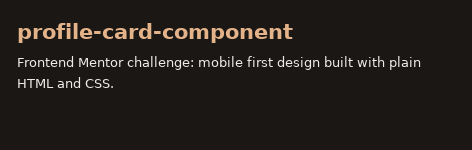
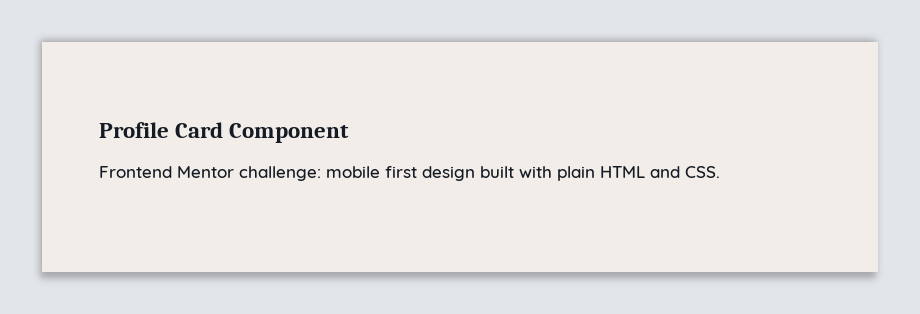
- profile-card-component
+ Profile Card Component

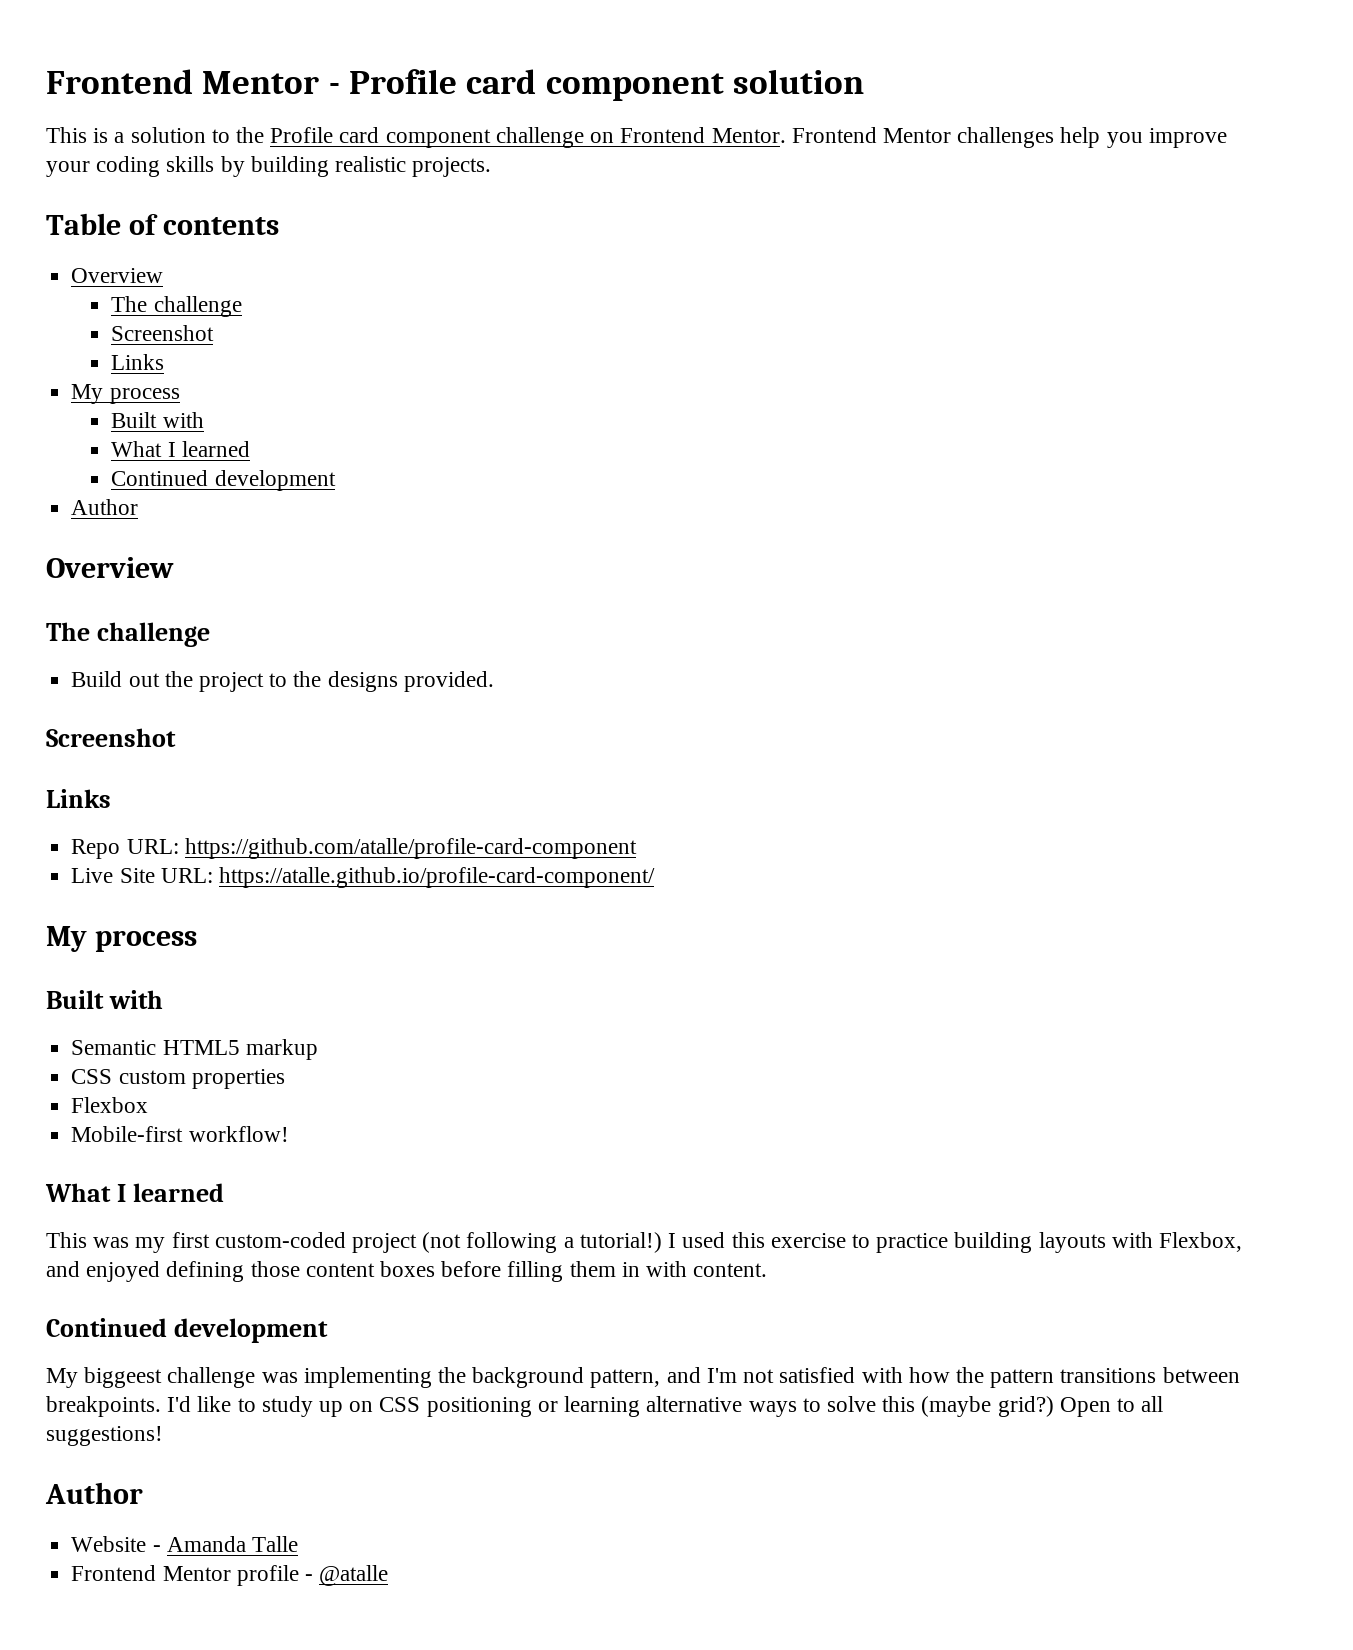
- Profile Card Component
- Frontend Mentor challenge: mobile first design built with plain HTML and CSS.
+ Frontend Mentor - Profile card component solution
+ This is a solution to the Profile card component challenge on Frontend Mentor. Frontend Mentor challenges help you improve your coding skills by building realistic projects.
+ Table of contents
+ Overview
+ The challenge
+ Screenshot
+ Links
+ My process
+ Built with
+ What I learned
+ Continued development
+ Author
+ Overview
+ The challenge
+ Build out the project to the designs provided.
+ Screenshot
+ Links
+ Repo URL: https://github.com/atalle/profile-card-component
+ Live Site URL: https://atalle.github.io/profile-card-component/
+ My process
+ Built with
+ Semantic HTML5 markup
+ CSS custom properties
+ Flexbox
+ Mobile-first workflow!
+ What I learned
+ This was my first custom-coded project (not following a tutorial!) I used this exercise to practice building layouts with Flexbox, and enjoyed defining those content boxes before filling them in with content.
+ Continued development
+ My biggeest challenge was implementing the background pattern, and I'm not satisfied with how the pattern transitions between breakpoints. I'd like to study up on CSS positioning or learning alternative ways to solve this (maybe grid?) Open to all suggestions!
+ Author
+ Website - Amanda Talle
+ Frontend Mentor profile - @atalle

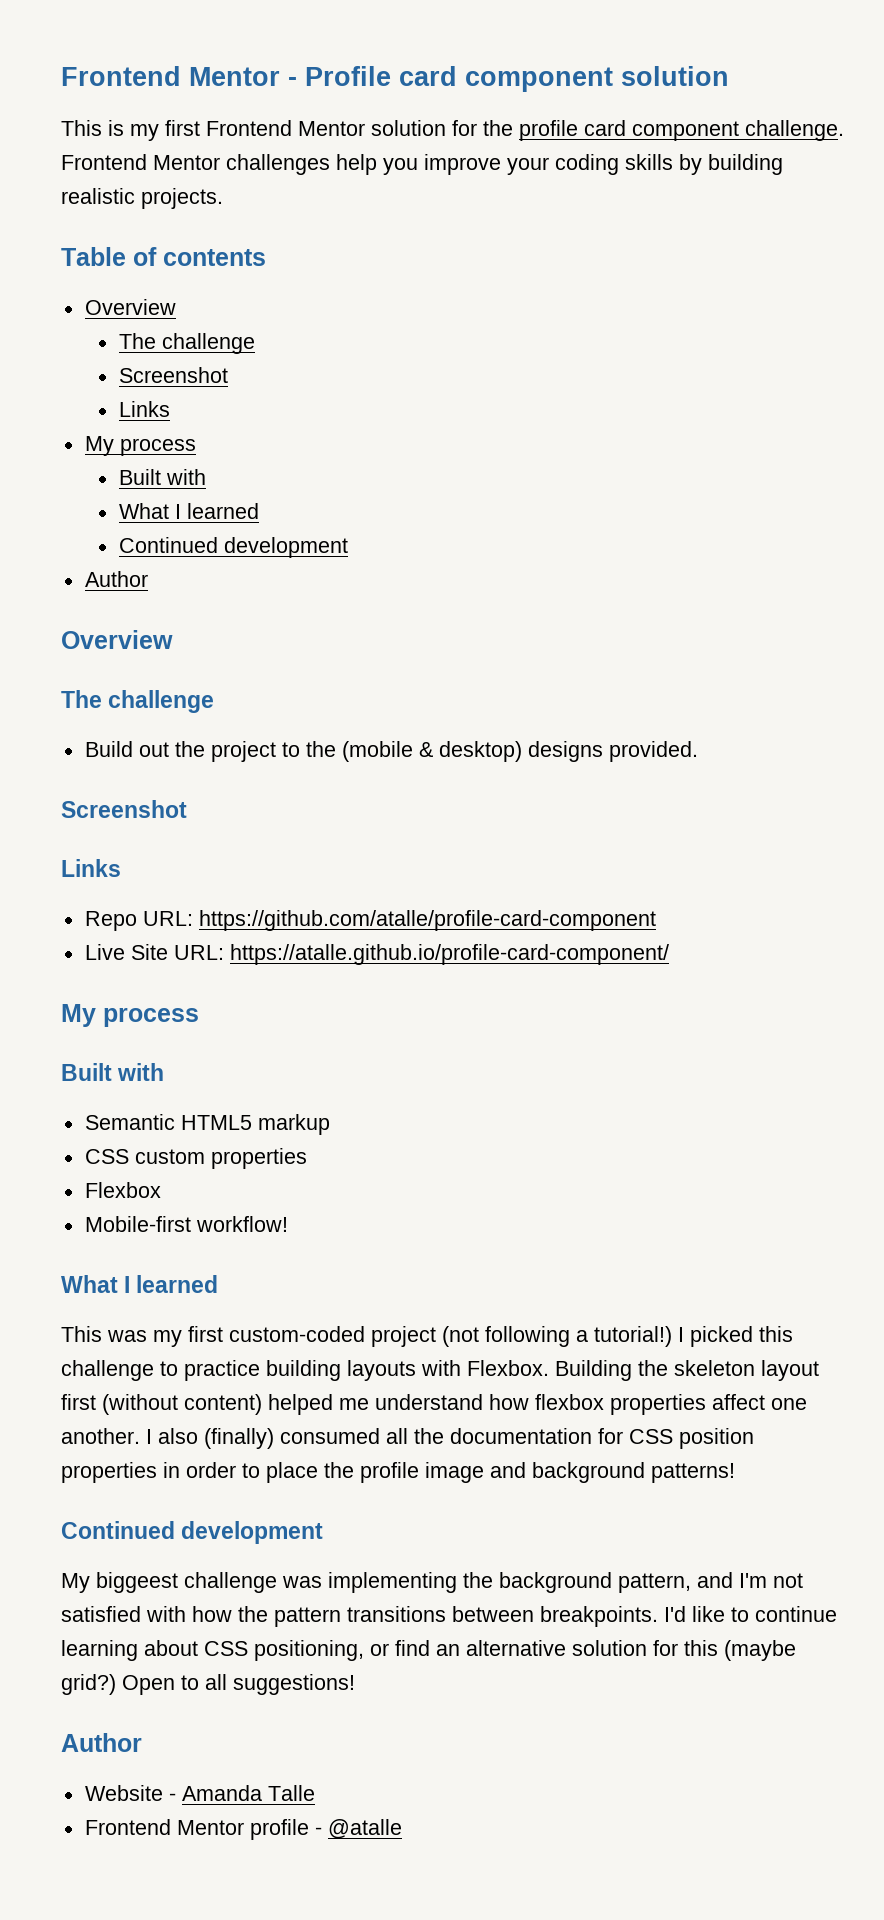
- This is a solution to the Profile card component challenge on Frontend Mentor.
+ This is my first Frontend Mentor solution for the profile card component challenge.
- Build out the project to the designs provided.
+ Build out the project to the (mobile & desktop) designs provided.
- I used this exercise to practice building layouts with Flexbox, and enjoyed defining those content boxes before filling them in with content.
+ I picked this challenge to practice building layouts with Flexbox. Building the skeleton layout first (without content) helped me understand how flexbox properties affect one another. I also (finally) consumed all the documentation for CSS position properties in order to place the profile image and background patterns!
- I'd like to study up on CSS positioning or learning alternative ways to solve this (maybe grid?)
+ I'd like to continue learning about CSS positioning, or find an alternative solution for this (maybe grid?)

